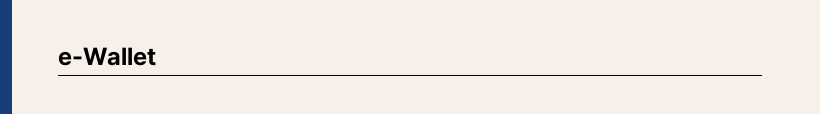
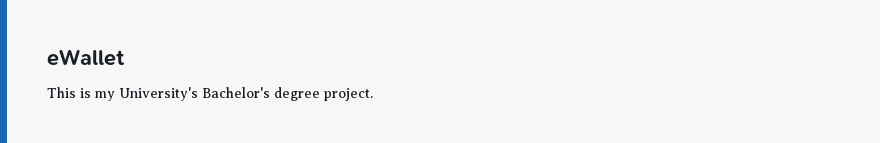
- e-Wallet
+ eWallet
+ This is my University's Bachelor's degree project.

